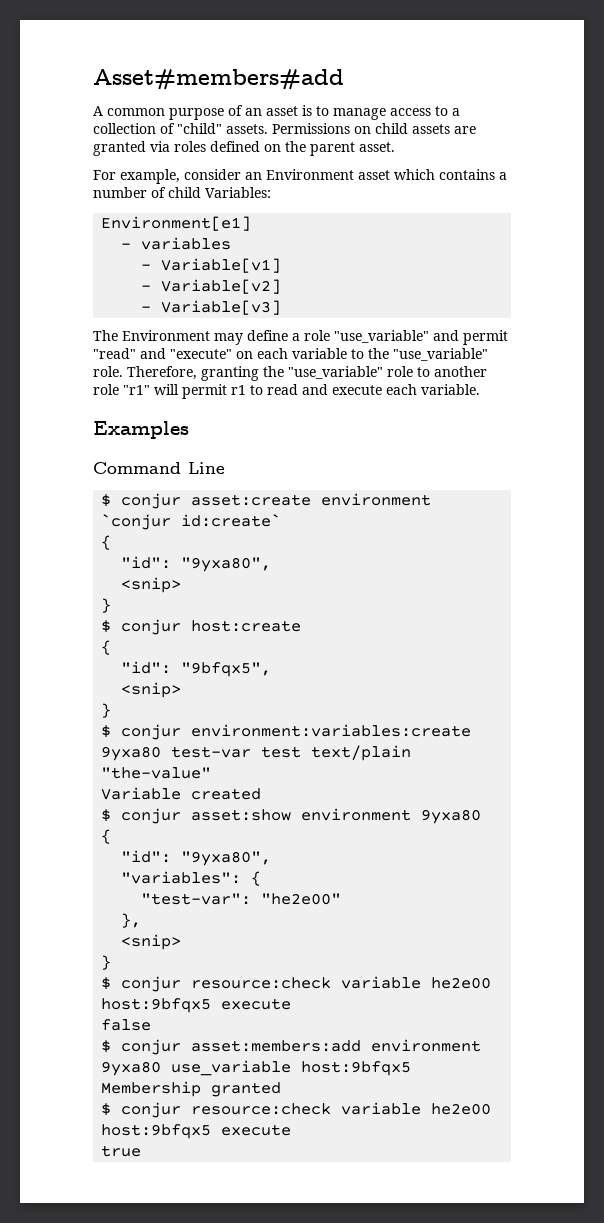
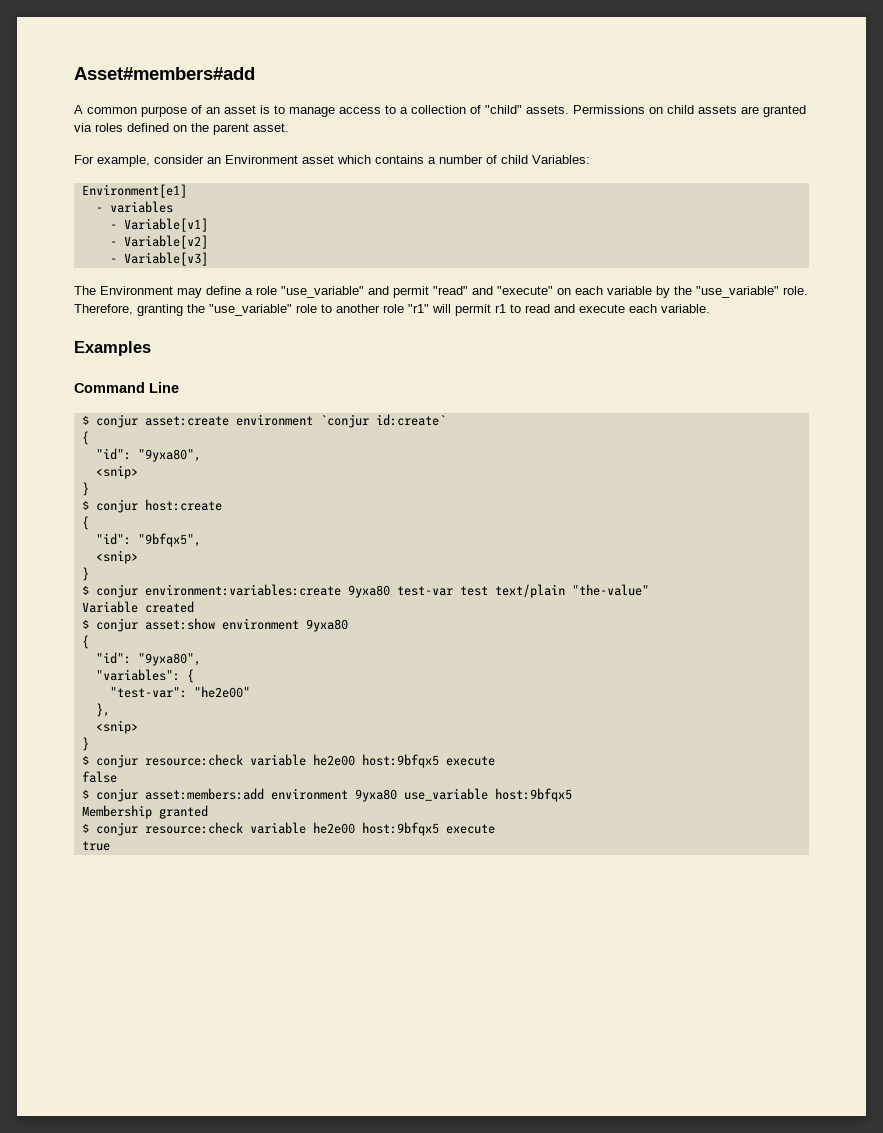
- The Environment may define a role "use_variable" and permit "read" and "execute" on each variable to the "use_variable" role.
+ The Environment may define a role "use_variable" and permit "read" and "execute" on each variable by the "use_variable" role.

